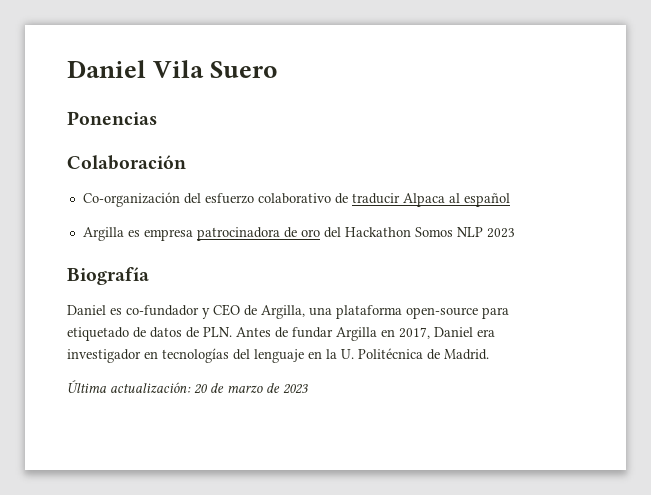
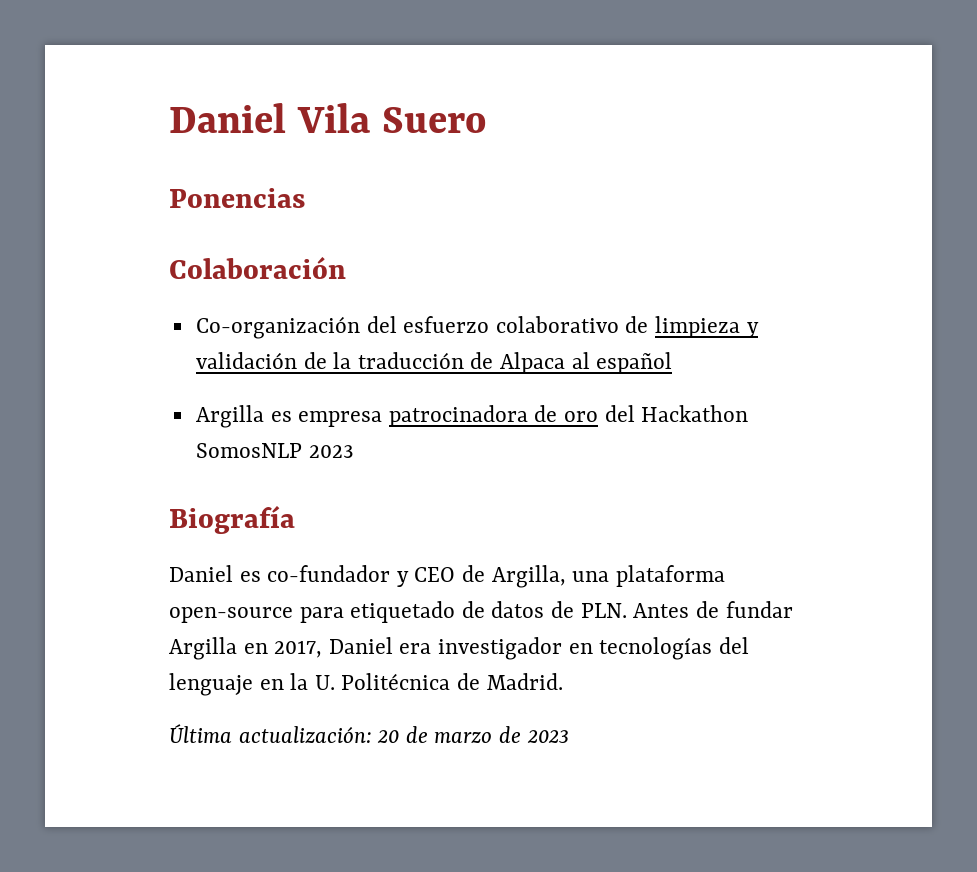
- Co-organización del esfuerzo colaborativo de traducir Alpaca al español
+ Co-organización del esfuerzo colaborativo de limpieza y validación de la traducción de Alpaca al español
- Argilla es empresa patrocinadora de oro del Hackathon Somos NLP 2023
+ Argilla es empresa patrocinadora de oro del Hackathon SomosNLP 2023

